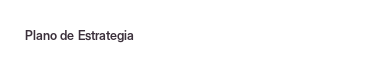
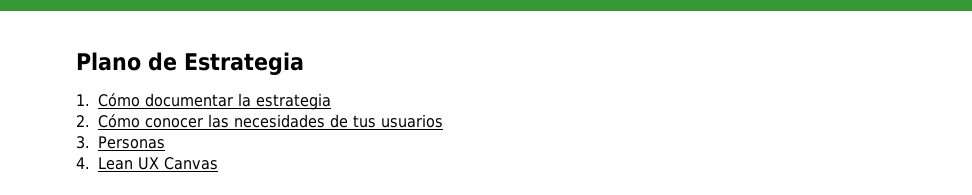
+ 1. Cómo documentar la estrategia
+ 2. Cómo conocer las necesidades de tus usuarios
+ 3. Personas
+ 4. Lean UX Canvas

